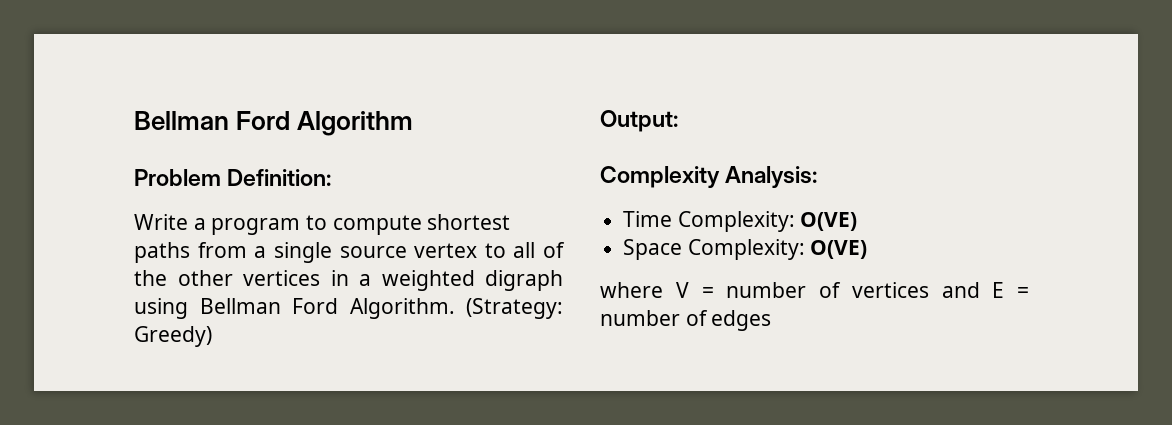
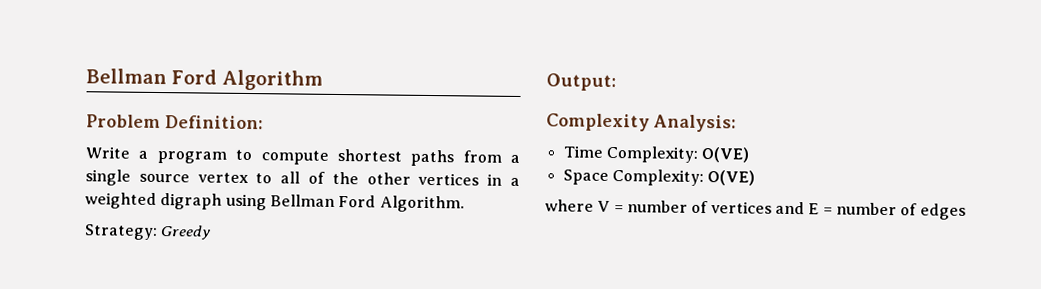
- Write a program to compute shortest paths from a single source vertex to all of the other vertices in a weighted digraph using Bellman Ford Algorithm. (Strategy: Greedy)
+ Write a program to compute shortest paths from a single source vertex to all of the other vertices in a weighted digraph using Bellman Ford Algorithm.
+ Strategy: Greedy

